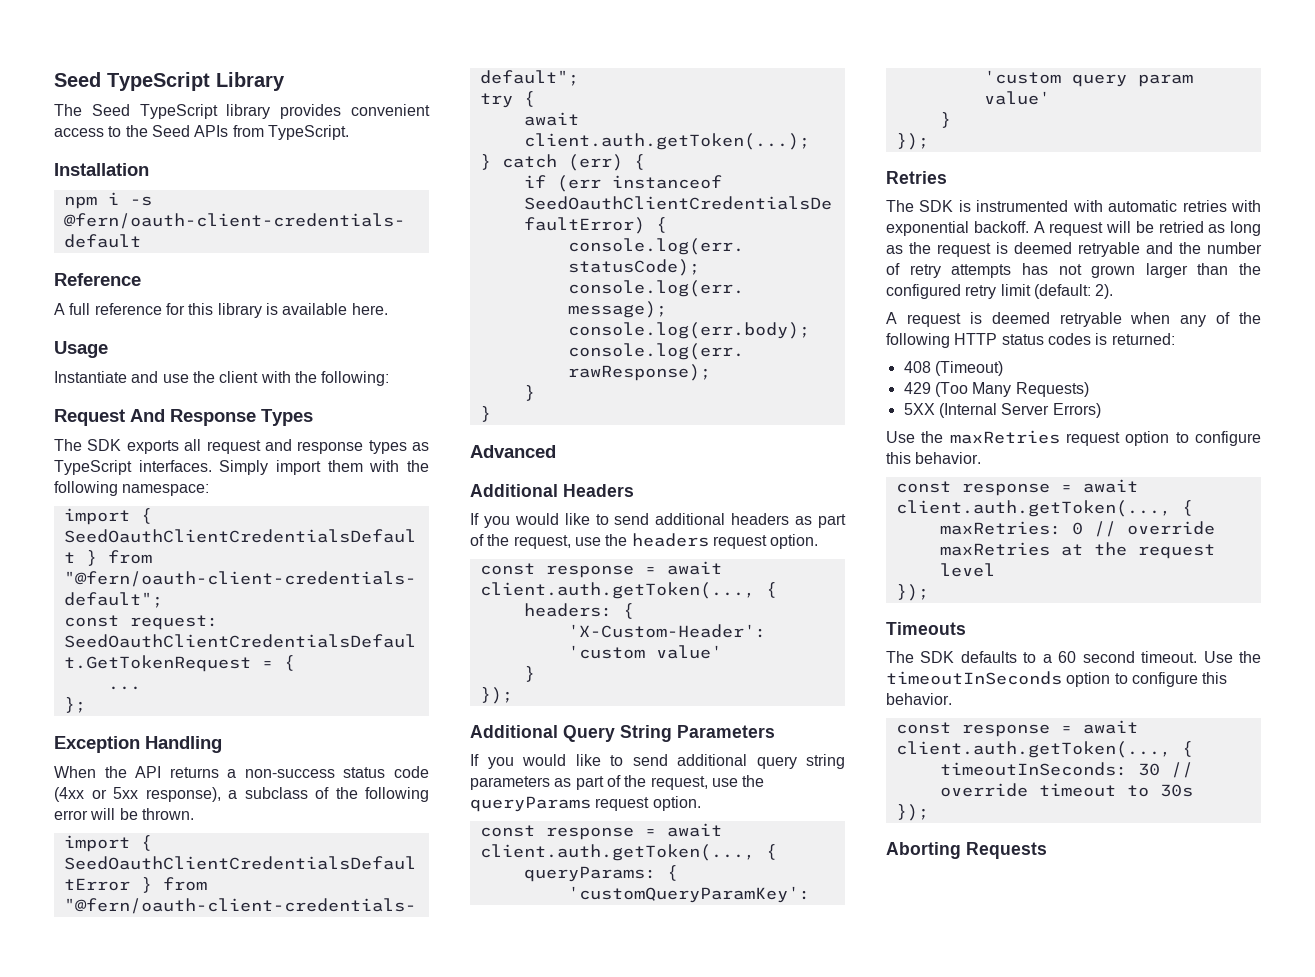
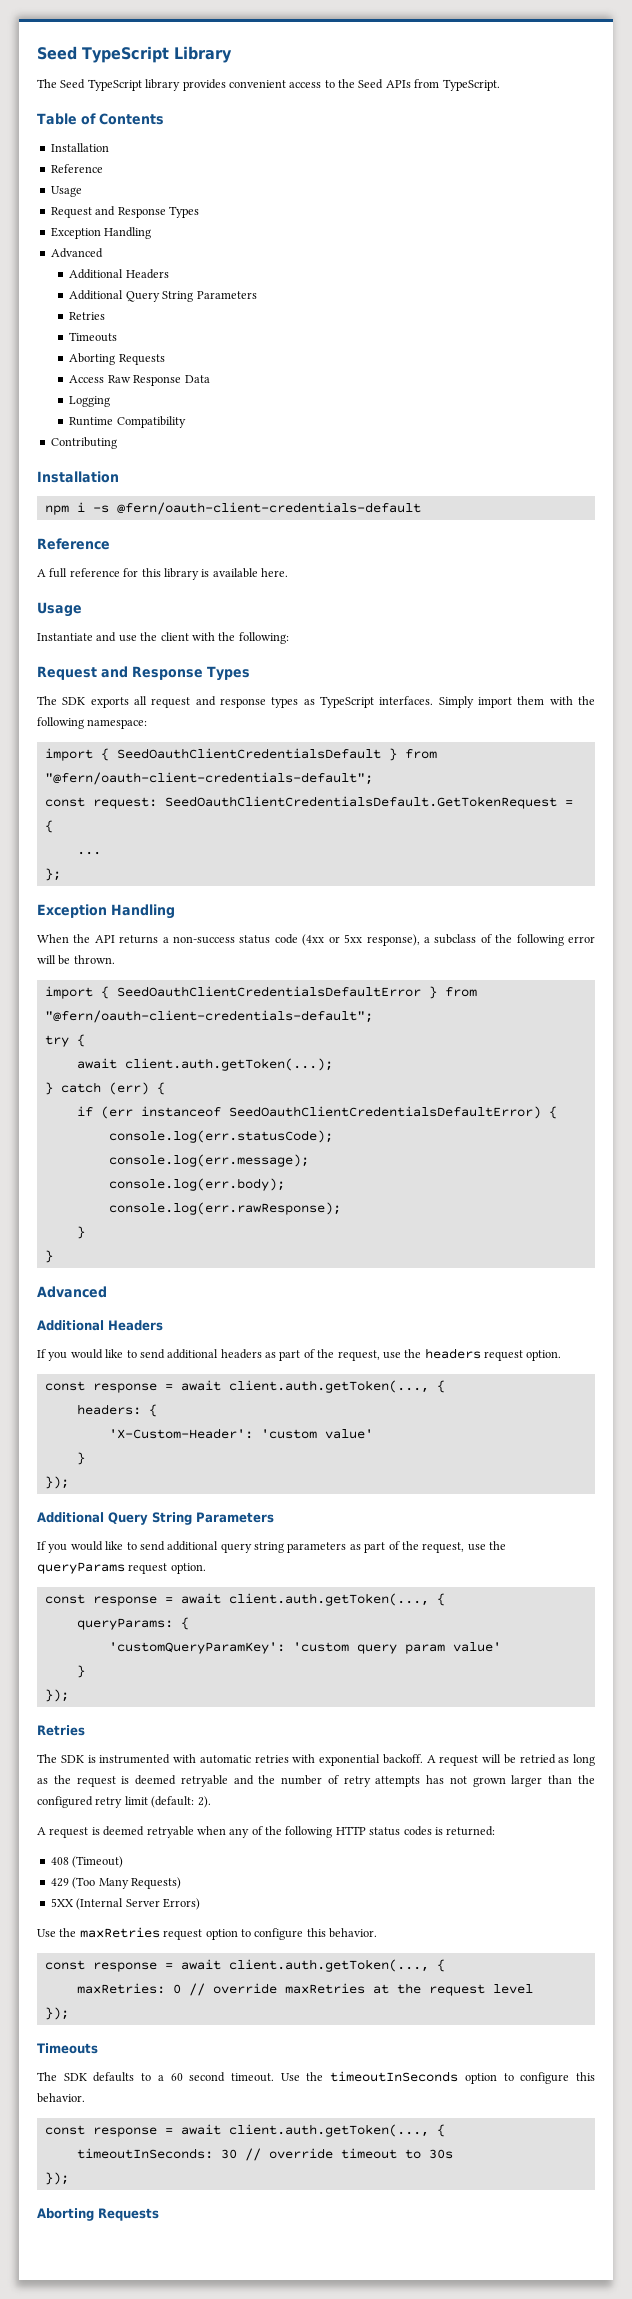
+ Table of Contents
+ Installation
+ Reference
+ Usage
+ Request and Response Types
+ Exception Handling
+ Advanced
+ Additional Headers
+ Additional Query String Parameters
+ Retries
+ Timeouts
+ Aborting Requests
+ Access Raw Response Data
+ Logging
+ Runtime Compatibility
+ Contributing
  Instantiate and use the client with the following:
- Request And Response Types
+ Request and Response Types

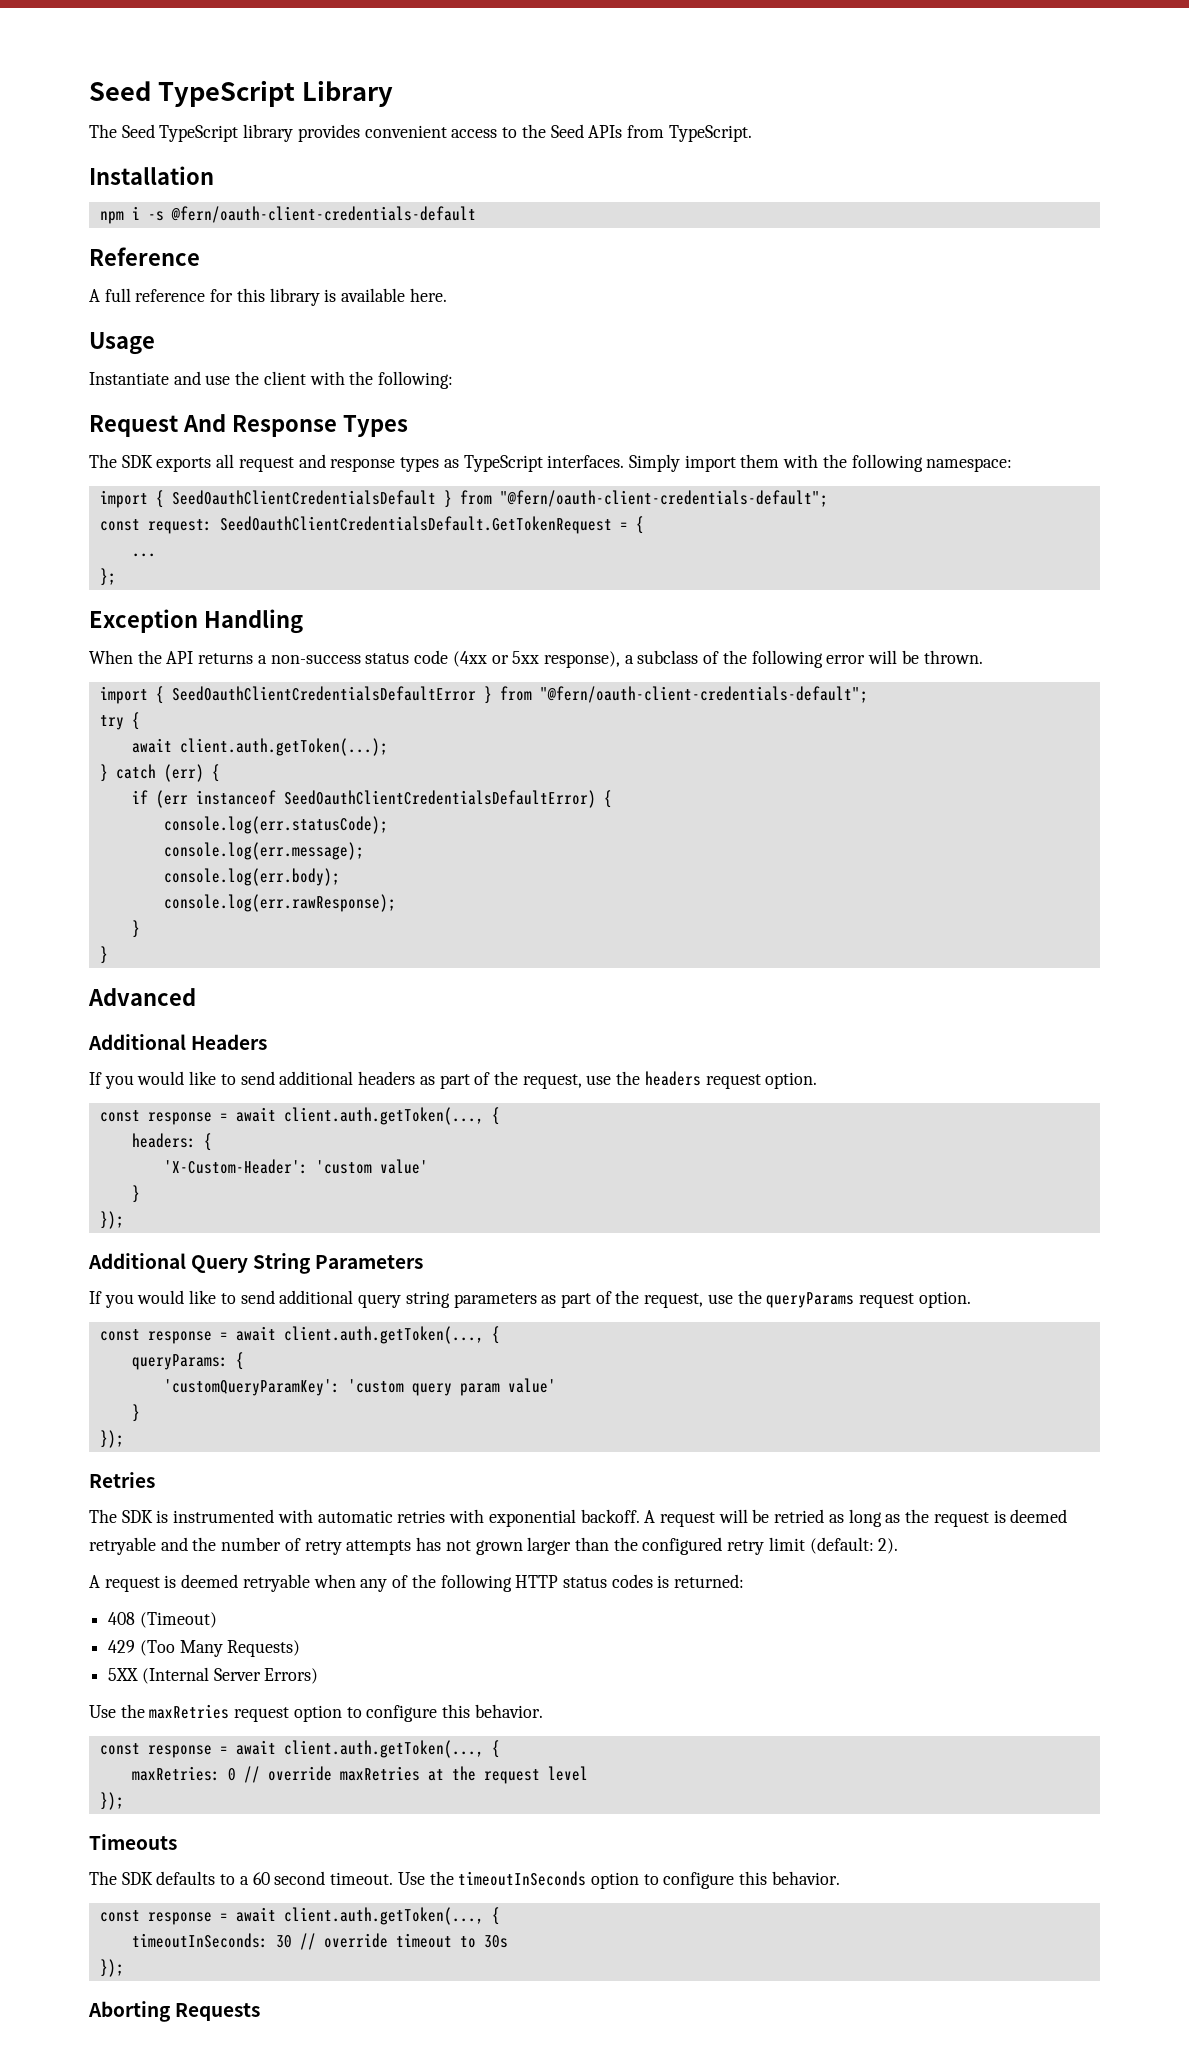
- Table of Contents
- Installation
- Reference
- Usage
- Request and Response Types
- Exception Handling
- Advanced
- Additional Headers
- Additional Query String Parameters
- Retries
- Timeouts
- Aborting Requests
- Access Raw Response Data
- Logging
- Runtime Compatibility
- Contributing
  Instantiate and use the client with the following:
- Request and Response Types
+ Request And Response Types

